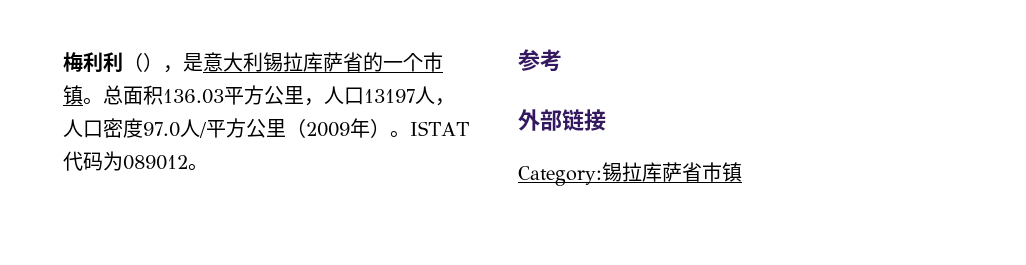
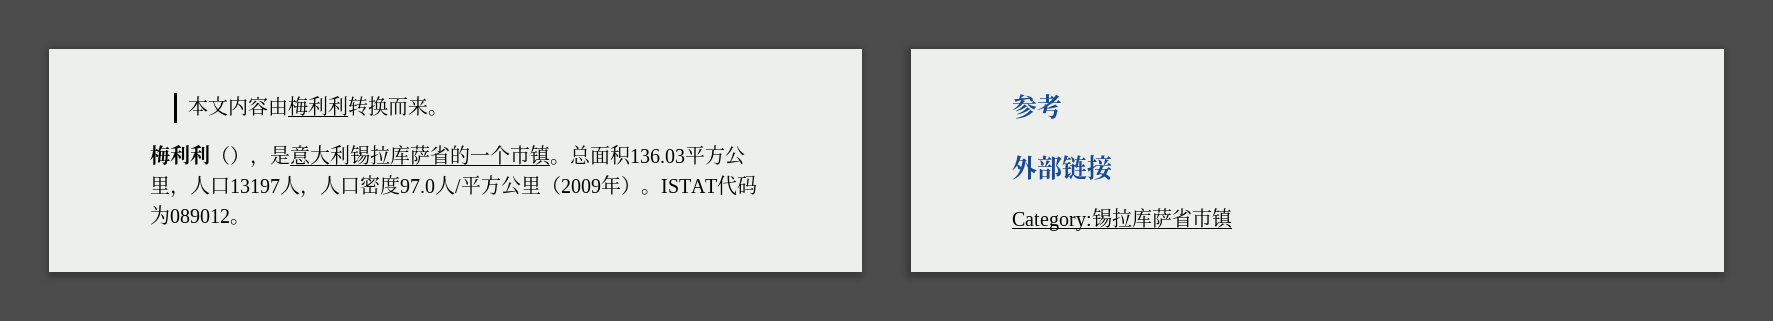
+ 本文内容由梅利利转换而来。

